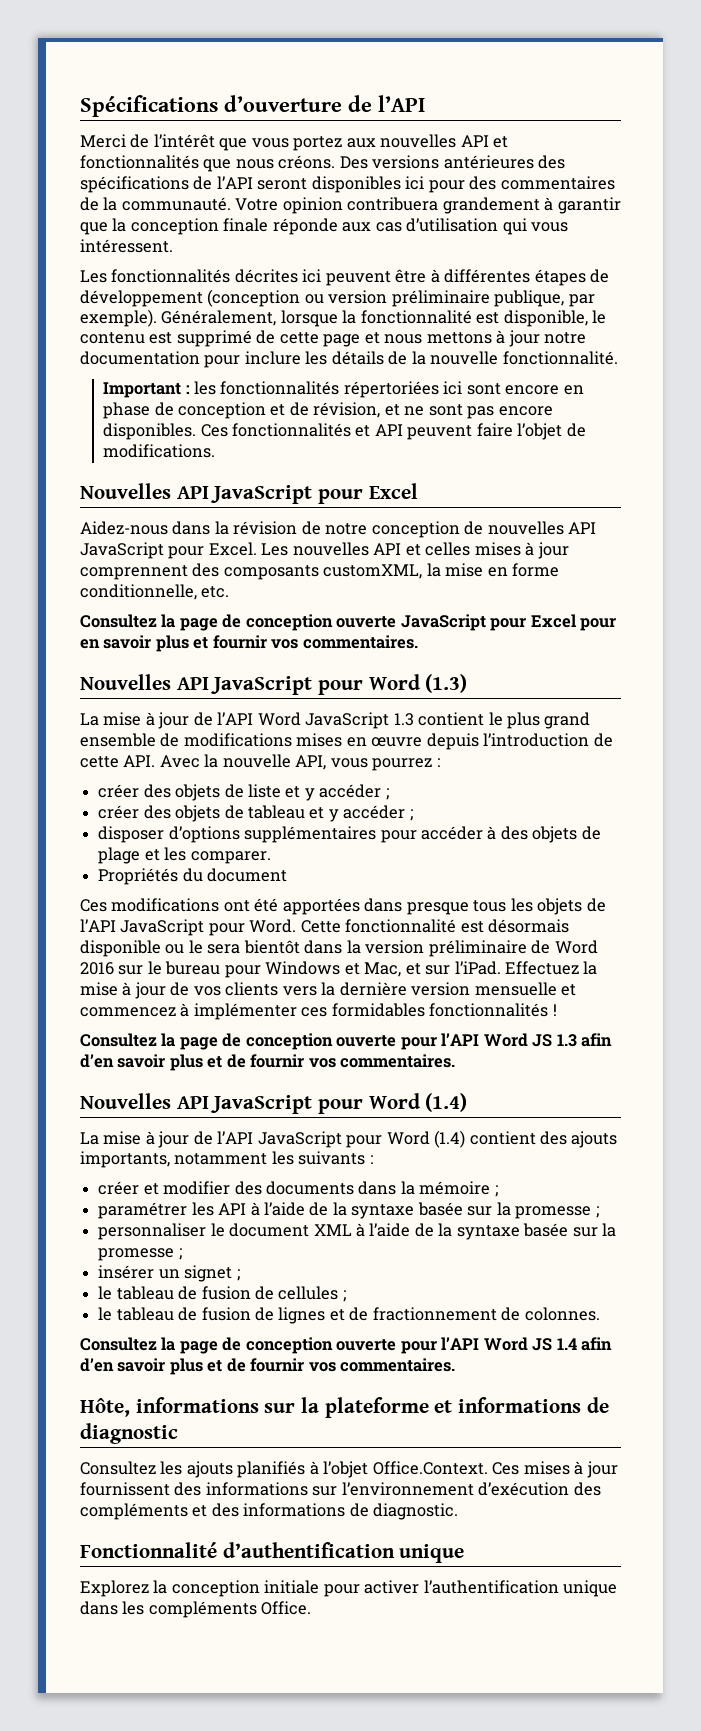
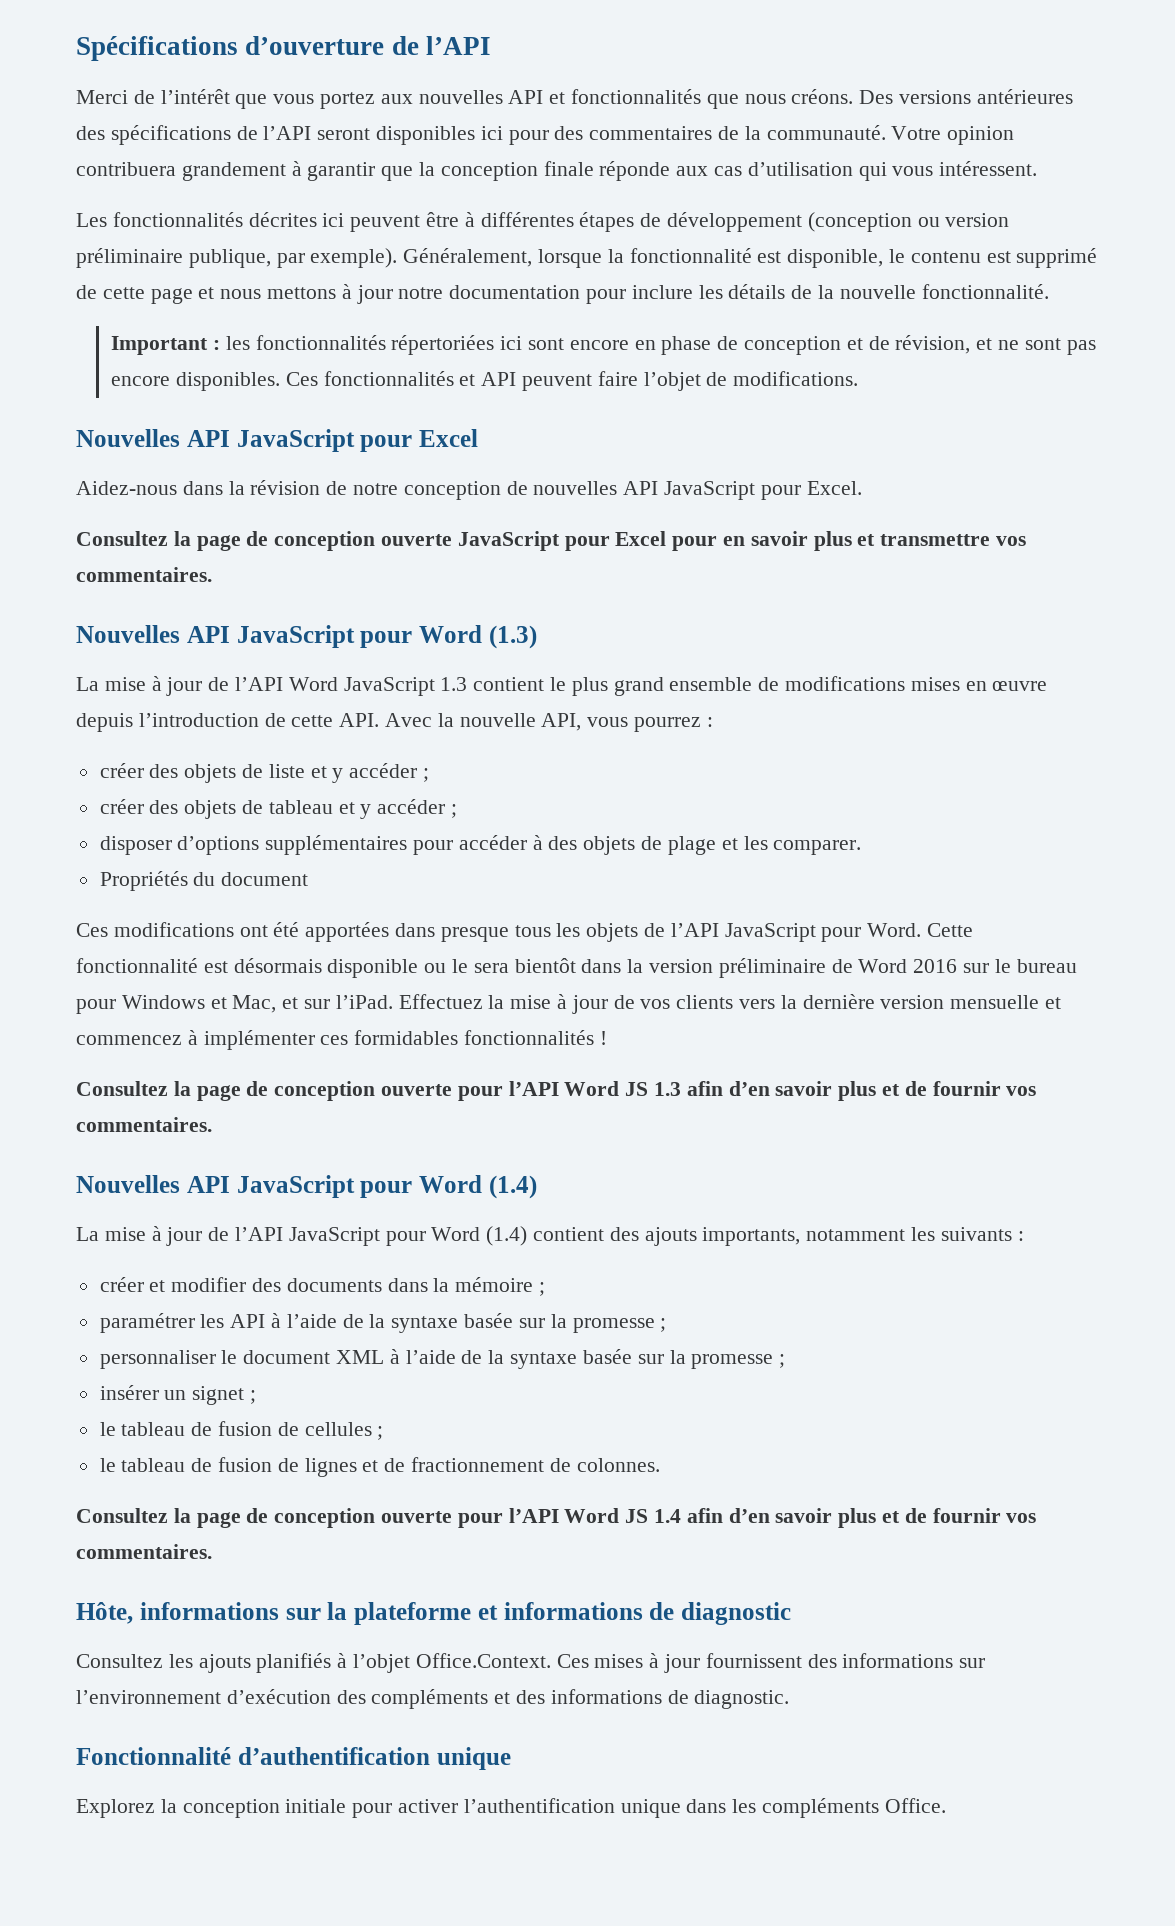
- Les nouvelles API et celles mises à jour comprennent des composants customXML, la mise en forme conditionnelle, etc.
- Consultez la page de conception ouverte JavaScript pour Excel pour en savoir plus et fournir vos commentaires.
+ Consultez la page de conception ouverte JavaScript pour Excel pour en savoir plus et transmettre vos commentaires.

